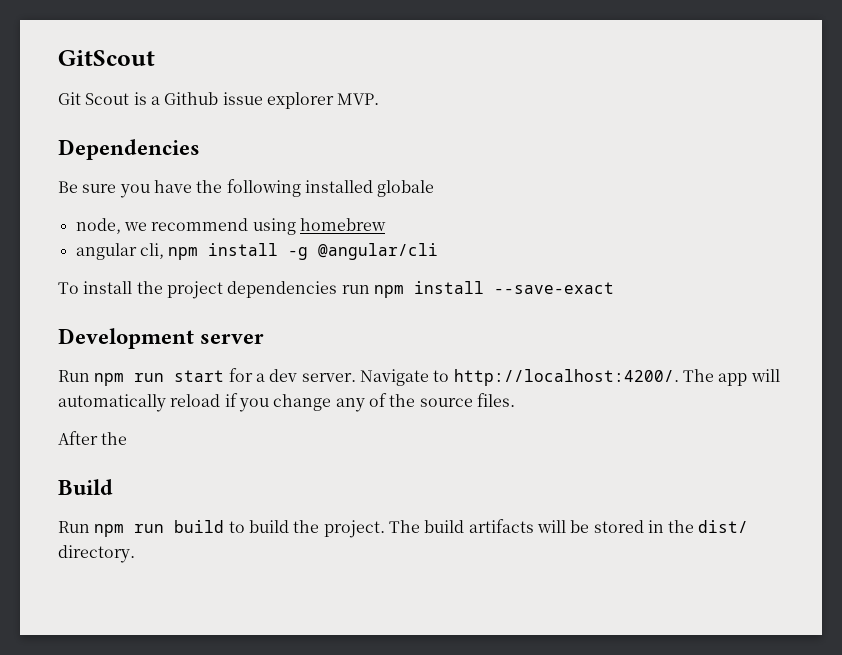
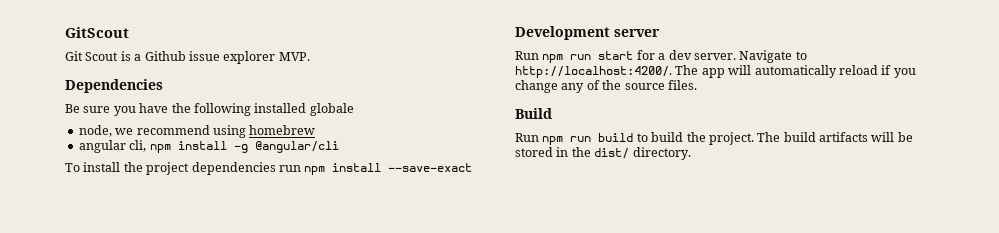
- After the

